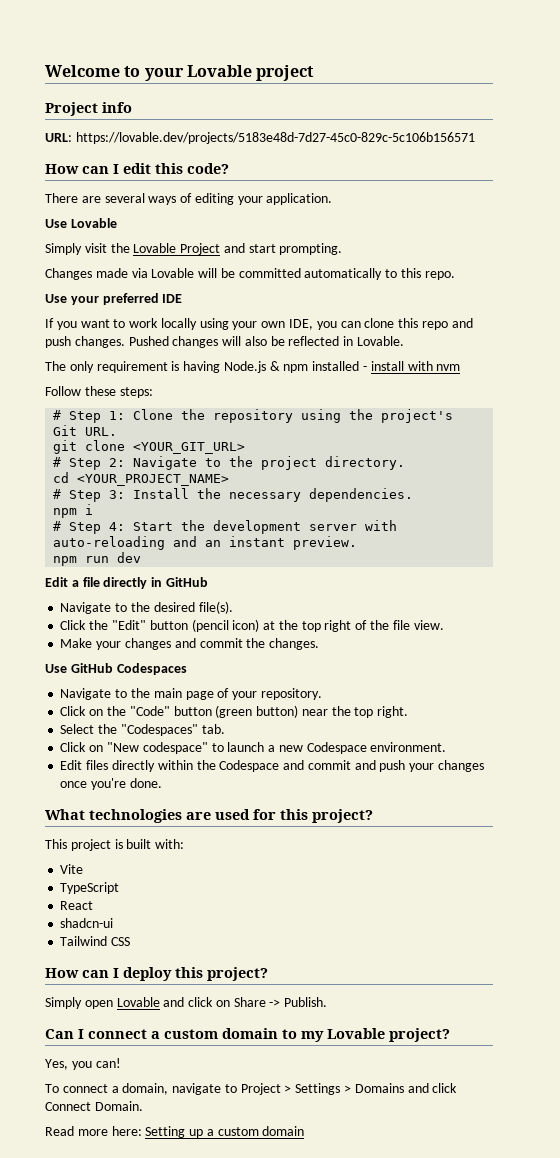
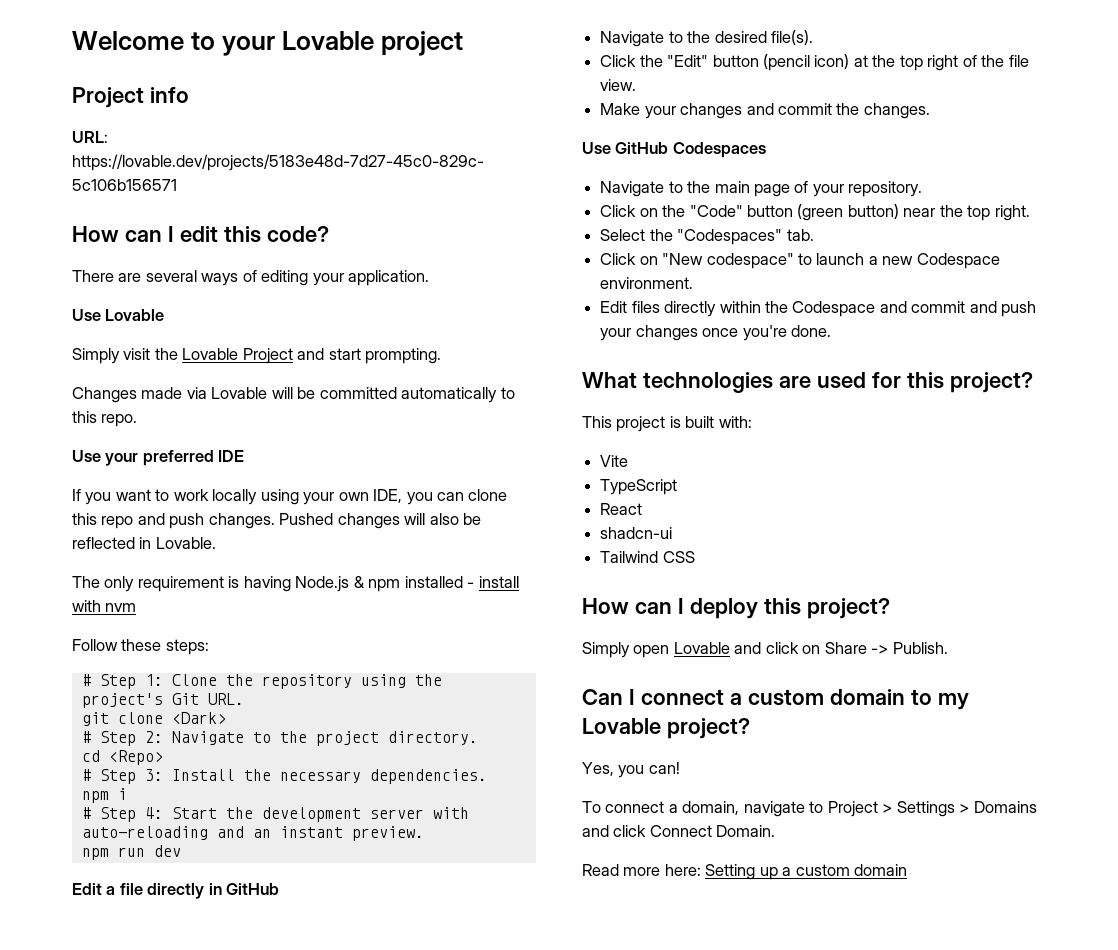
- git clone <YOUR_GIT_URL>
+ git clone <Dark>
- cd <YOUR_PROJECT_NAME>
+ cd <Repo>

